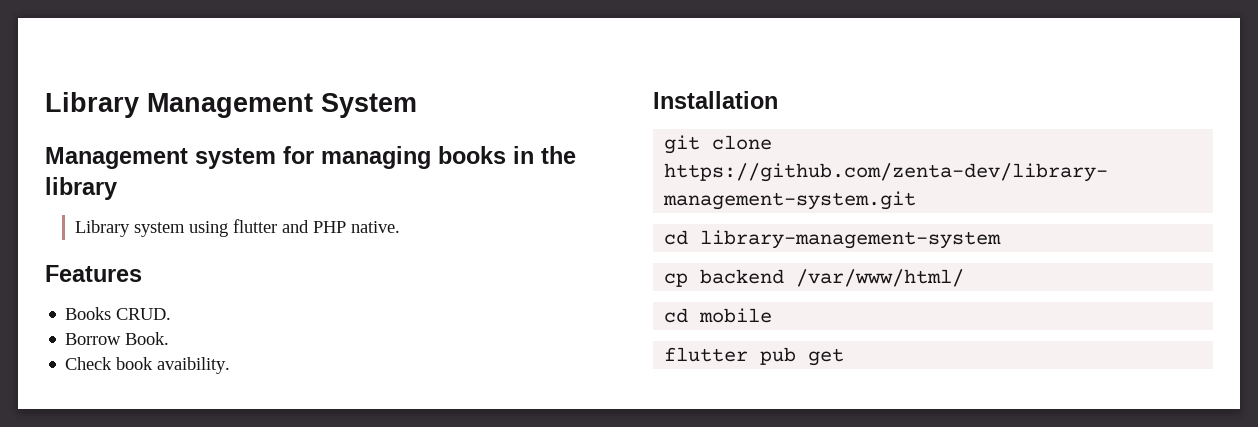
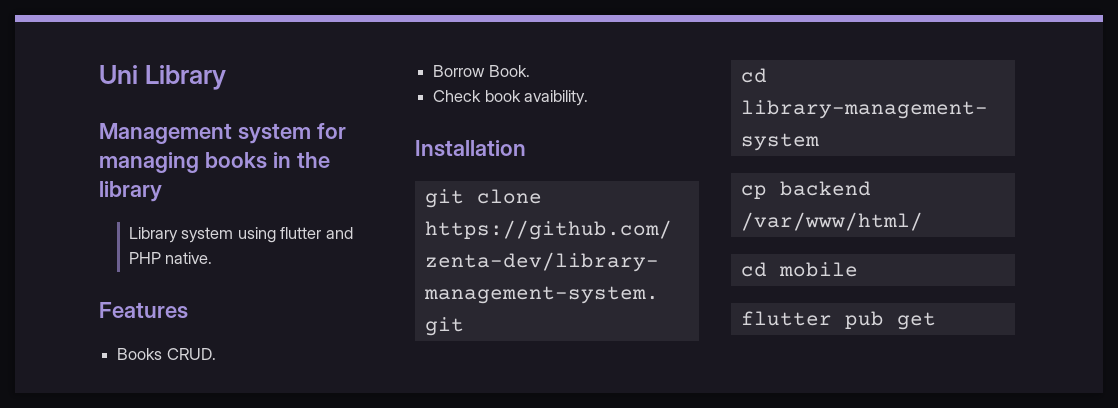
- Library Management System
+ Uni Library

